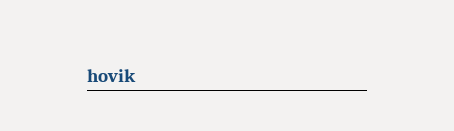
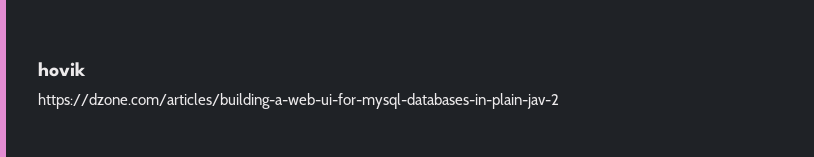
+ https://dzone.com/articles/building-a-web-ui-for-mysql-databases-in-plain-jav-2

